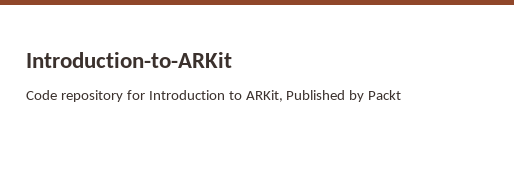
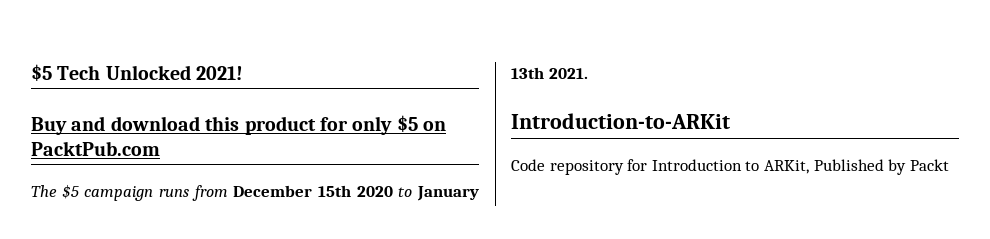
+ $5 Tech Unlocked 2021!
+ Buy and download this product for only $5 on PacktPub.com
+ The $5 campaign runs from December 15th 2020 to January 13th 2021.

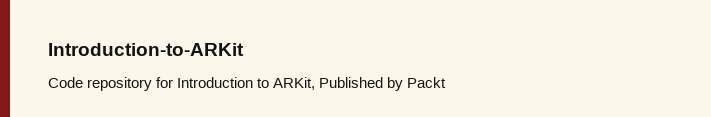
- $5 Tech Unlocked 2021!
- Buy and download this product for only $5 on PacktPub.com
- The $5 campaign runs from December 15th 2020 to January 13th 2021.

